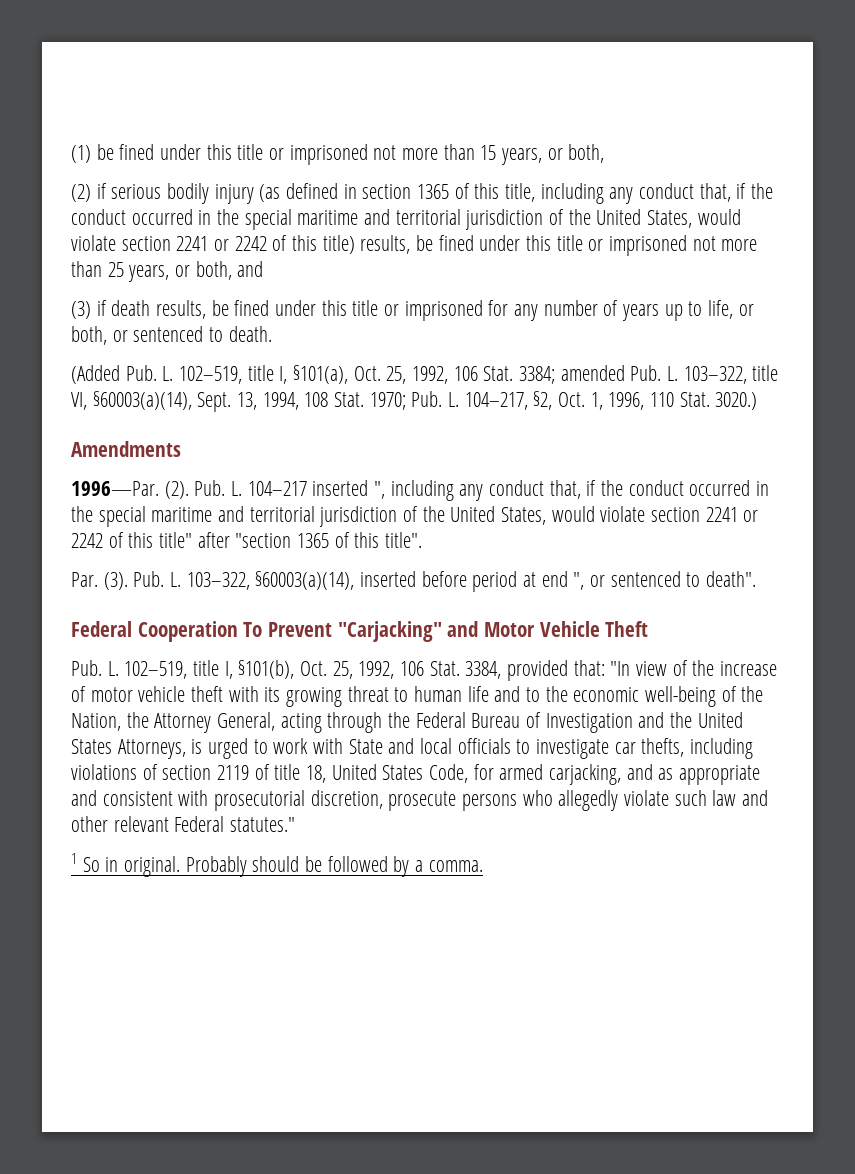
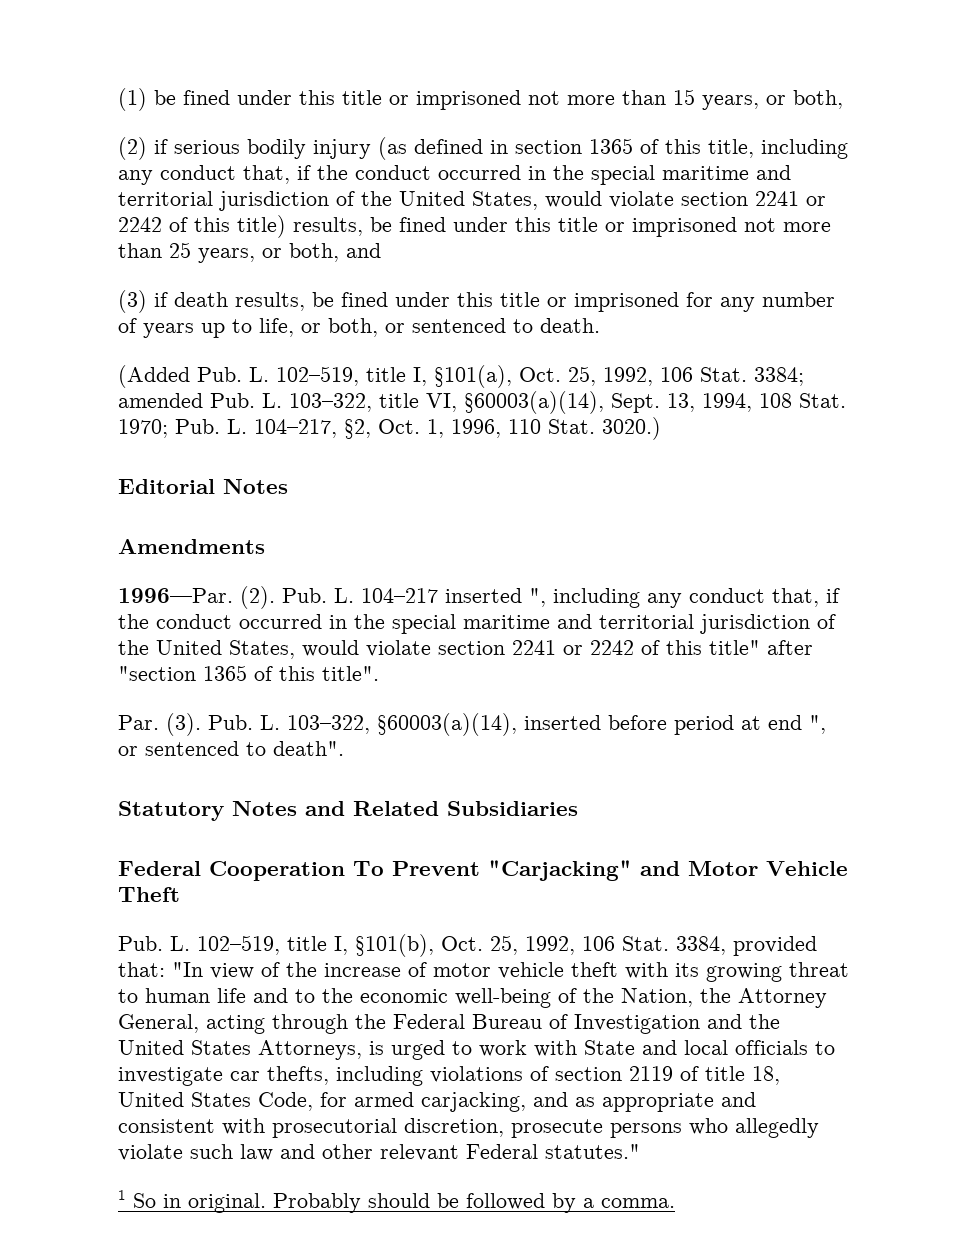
+ Editorial Notes
+ Statutory Notes and Related Subsidiaries

